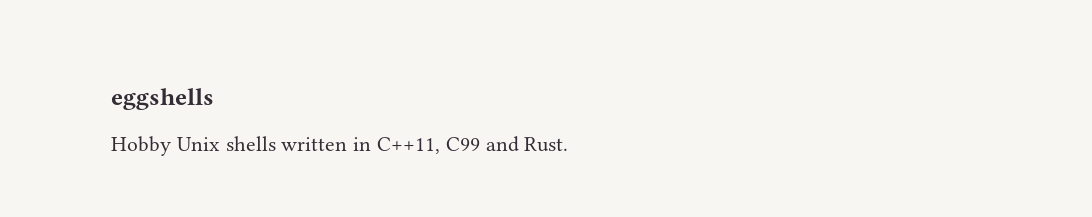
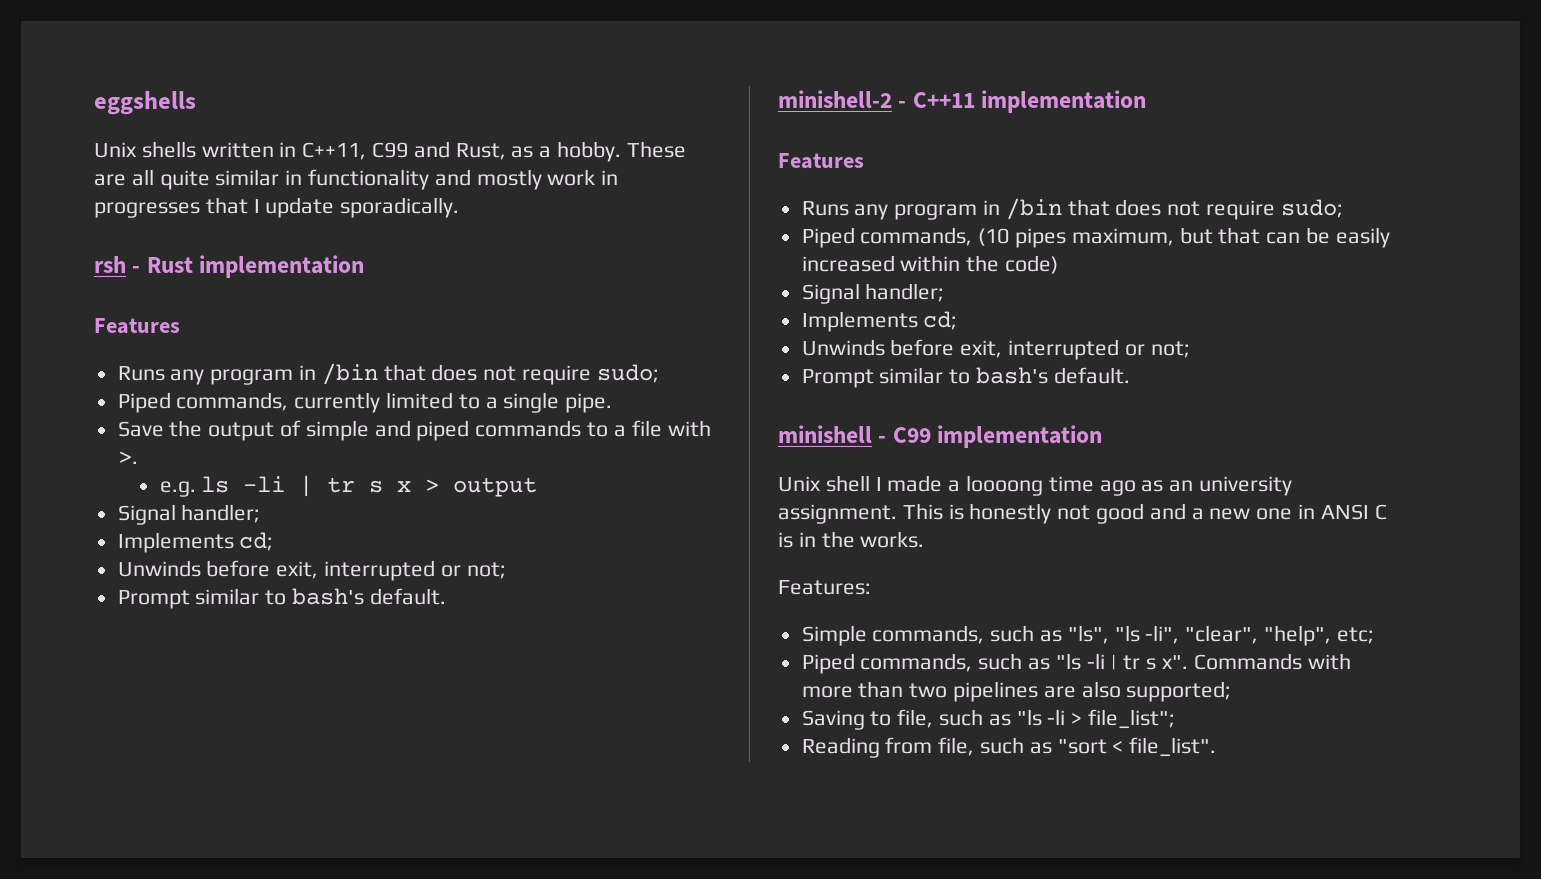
- Hobby Unix shells written in C++11, C99 and Rust.
+ Unix shells written in C++11, C99 and Rust, as a hobby. These are all quite similar in functionality and mostly work in progresses that I update sporadically.
+ rsh - Rust implementation
+ Features
+ Runs any program in /bin that does not require sudo;
+ Piped commands, currently limited to a single pipe.
+ Save the output of simple and piped commands to a file with >.
+ e.g. ls -li | tr s x > output
+ Signal handler;
+ Implements cd;
+ Unwinds before exit, interrupted or not;
+ Prompt similar to bash's default.
+ minishell-2 - C++11 implementation
+ Features
+ Runs any program in /bin that does not require sudo;
+ Piped commands, (10 pipes maximum, but that can be easily increased within the code)
+ Signal handler;
+ Implements cd;
+ Unwinds before exit, interrupted or not;
+ Prompt similar to bash's default.
+ minishell - C99 implementation
+ Unix shell I made a loooong time ago as an university assignment. This is honestly not good and a new one in ANSI C is in the works.
+ Features:
+ Simple commands, such as "ls", "ls -li", "clear", "help", etc;
+ Piped commands, such as "ls -li | tr s x". Commands with more than two pipelines are also supported;
+ Saving to file, such as "ls -li > file_list";
+ Reading from file, such as "sort < file_list".

